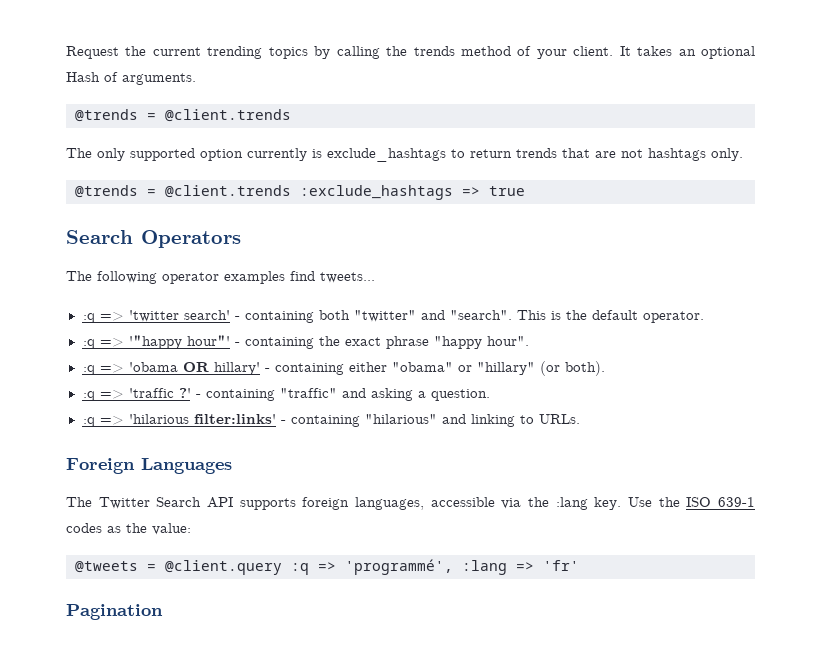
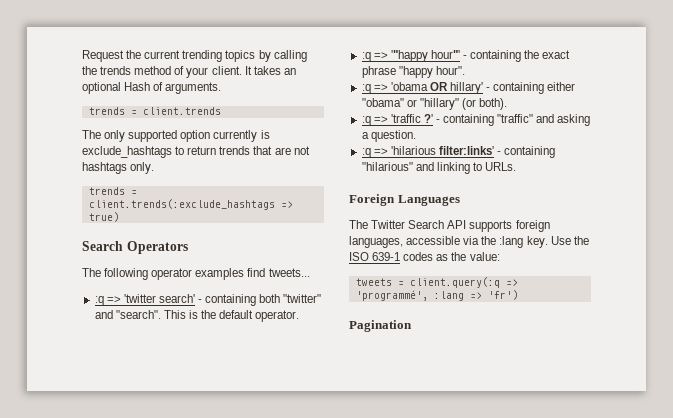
  It takes an optional Hash of arguments.
- @trends = @client.trends
+ trends = client.trends
- @trends = @client.trends :exclude_hashtags => true
+ trends = client.trends(:exclude_hashtags => true)
- @tweets = @client.query :q => 'programmé', :lang => 'fr'
+ tweets = client.query(:q => 'programmé', :lang => 'fr')

